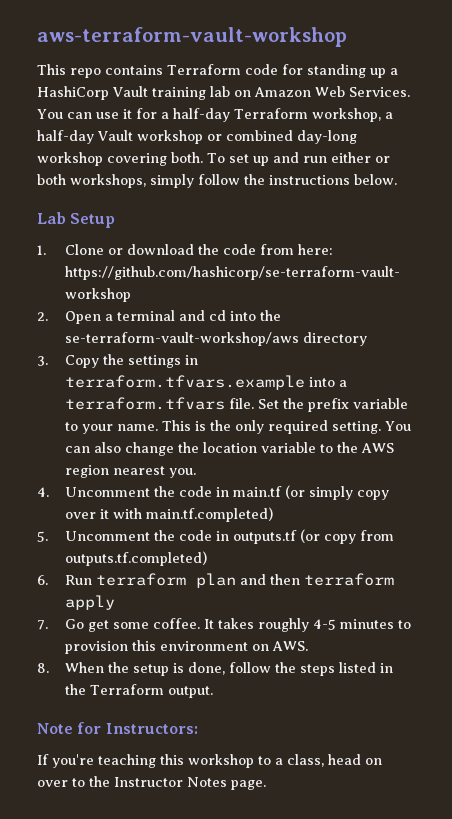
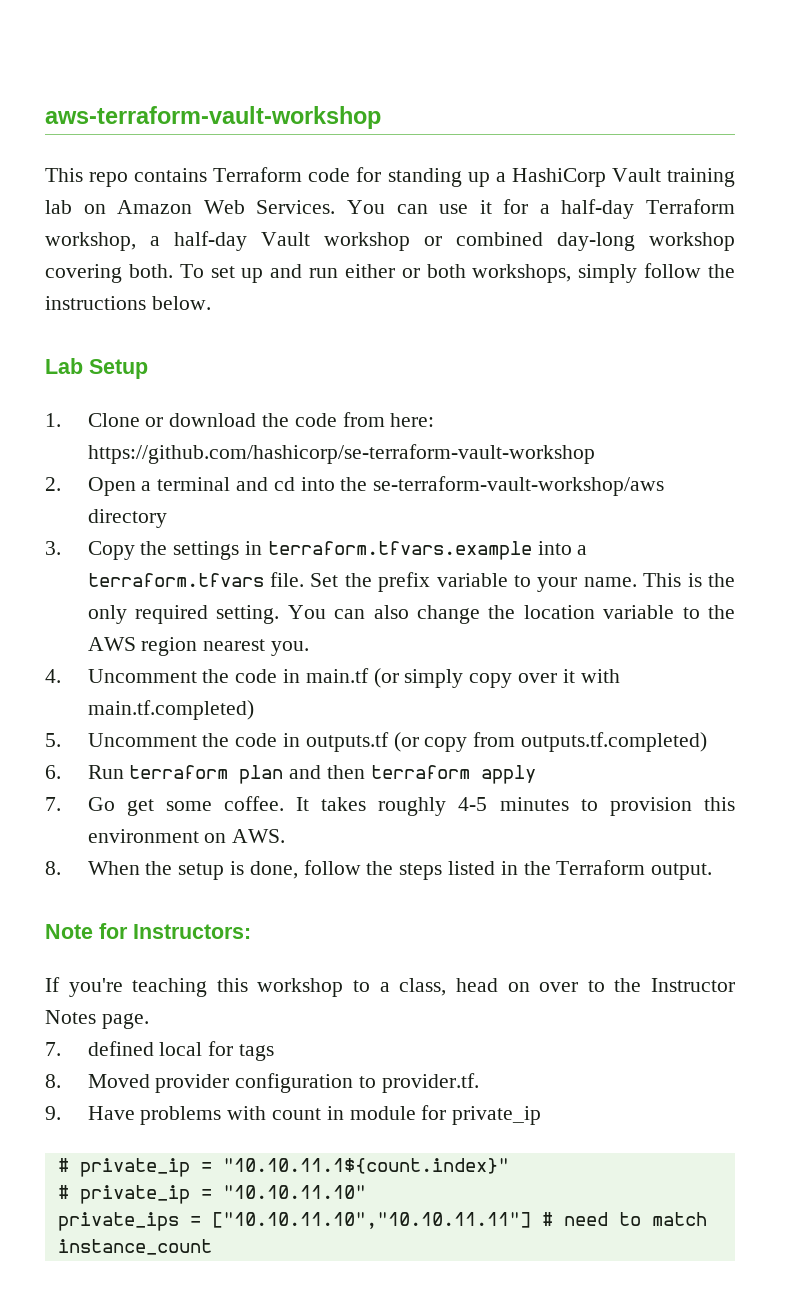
+ 7. defined local for tags
+ 8. Moved provider configuration to provider.tf.
+ 9. Have problems with count in module for private_ip
+ # private_ip = "10.10.11.1${count.index}"
+ # private_ip = "10.10.11.10"
+ private_ips = ["10.10.11.10","10.10.11.11"] # need to match instance_count

